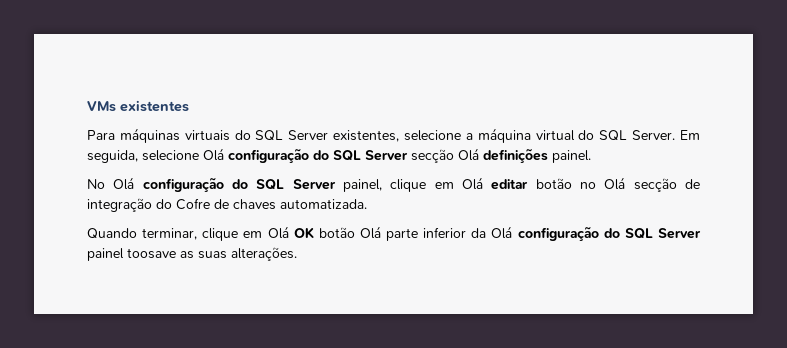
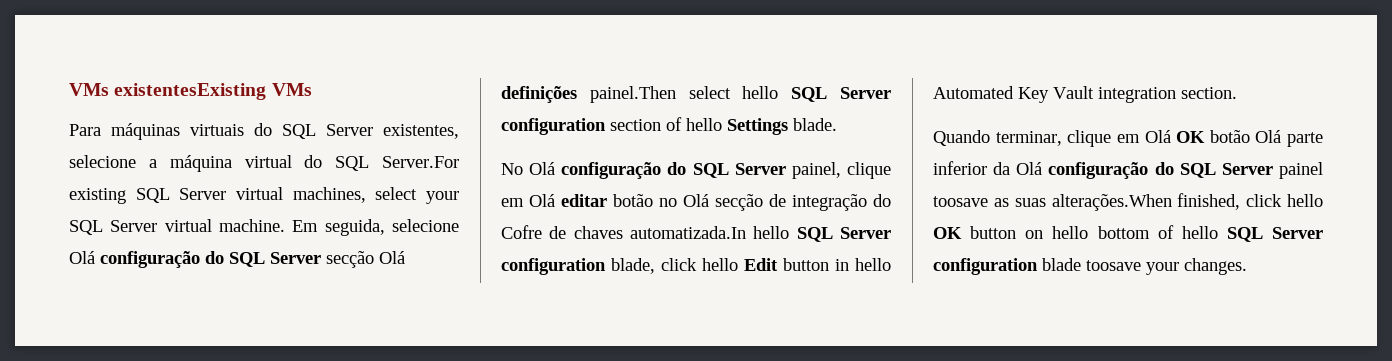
- VMs existentes
+ VMs existentesExisting VMs
- Para máquinas virtuais do SQL Server existentes, selecione a máquina virtual do SQL Server.
+ Para máquinas virtuais do SQL Server existentes, selecione a máquina virtual do SQL Server.For existing SQL Server virtual machines, select your SQL Server virtual machine.
- Em seguida, selecione Olá configuração do SQL Server secção Olá definições painel.
+ Em seguida, selecione Olá configuração do SQL Server secção Olá definições painel.Then select hello SQL Server configuration section of hello Settings blade.
- No Olá configuração do SQL Server painel, clique em Olá editar botão no Olá secção de integração do Cofre de chaves automatizada.
+ No Olá configuração do SQL Server painel, clique em Olá editar botão no Olá secção de integração do Cofre de chaves automatizada.In hello SQL Server configuration blade, click hello Edit button in hello Automated Key Vault integration section.
- Quando terminar, clique em Olá OK botão Olá parte inferior da Olá configuração do SQL Server painel toosave as suas alterações.
+ Quando terminar, clique em Olá OK botão Olá parte inferior da Olá configuração do SQL Server painel toosave as suas alterações.When finished, click hello OK button on hello bottom of hello SQL Server configuration blade toosave your changes.

